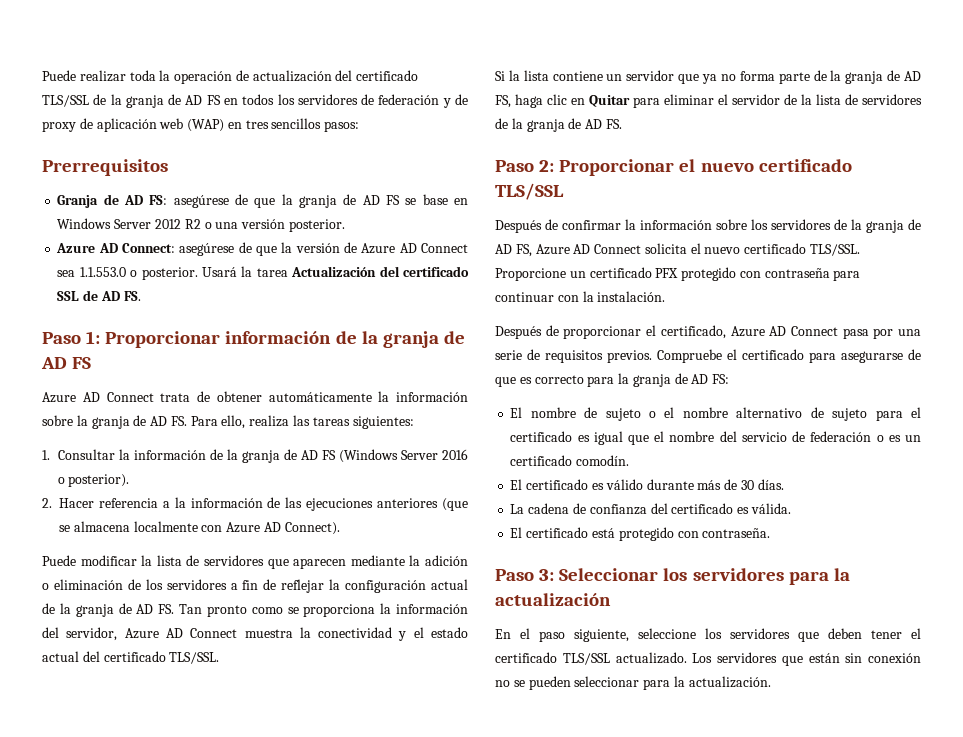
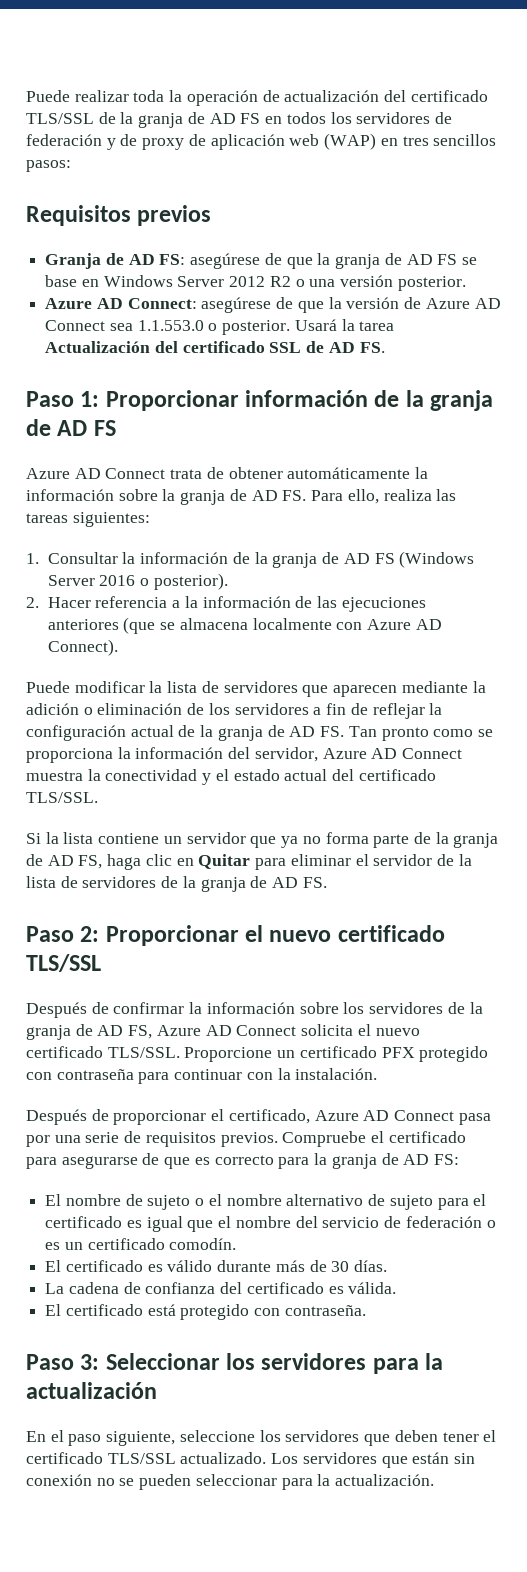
- Prerrequisitos
+ Requisitos previos

